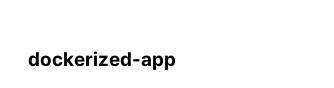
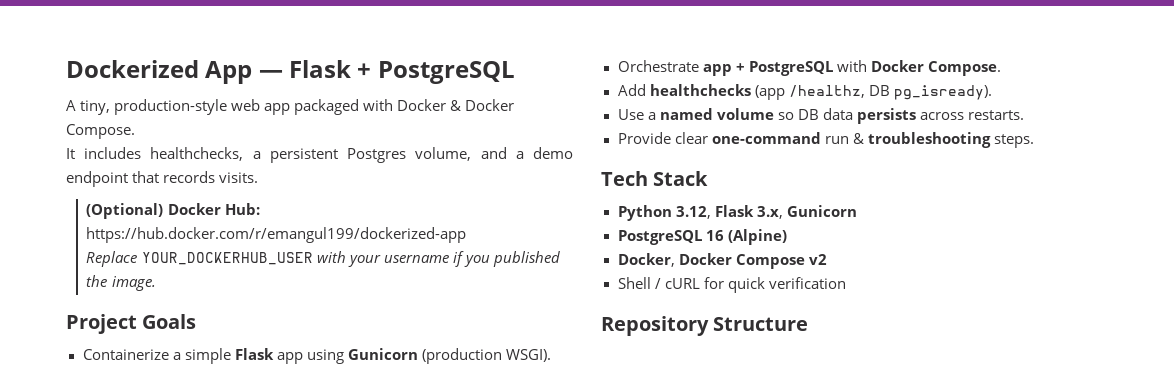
- dockerized-app
+ Dockerized App — Flask + PostgreSQL
+ A tiny, production-style web app packaged with Docker & Docker Compose.
+ It includes healthchecks, a persistent Postgres volume, and a demo endpoint that records visits.
+ (Optional) Docker Hub: https://hub.docker.com/r/emangul199/dockerized-app
+ Replace YOUR_DOCKERHUB_USER with your username if you published the image.
+ Project Goals
+ Containerize a simple Flask app using Gunicorn (production WSGI).
+ Orchestrate app + PostgreSQL with Docker Compose.
+ Add healthchecks (app /healthz, DB pg_isready).
+ Use a named volume so DB data persists across restarts.
+ Provide clear one-command run & troubleshooting steps.
+ Tech Stack
+ Python 3.12, Flask 3.x, Gunicorn
+ PostgreSQL 16 (Alpine)
+ Docker, Docker Compose v2
+ Shell / cURL for quick verification
+ Repository Structure

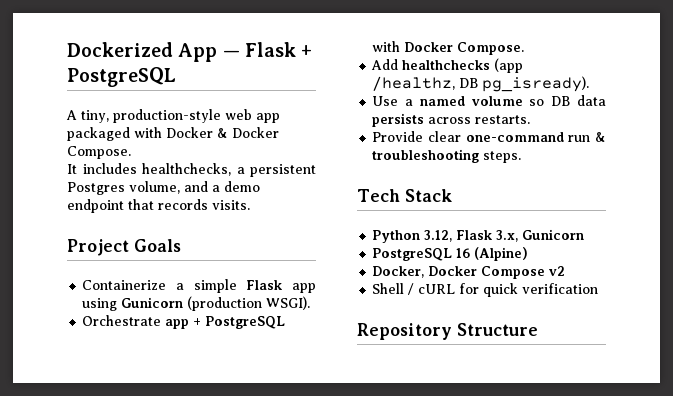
- (Optional) Docker Hub: https://hub.docker.com/r/emangul199/dockerized-app
- Replace YOUR_DOCKERHUB_USER with your username if you published the image.

